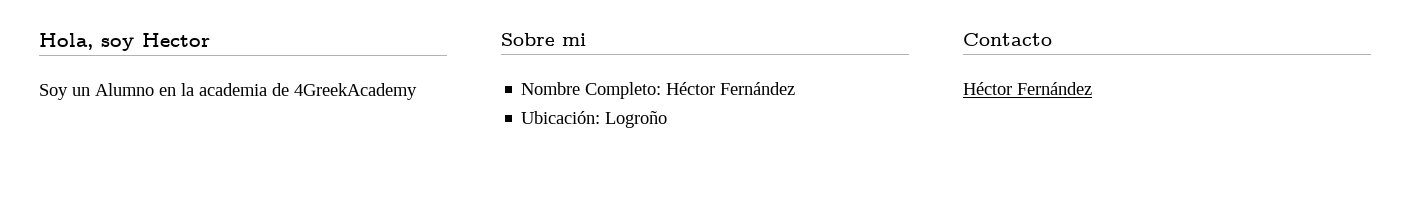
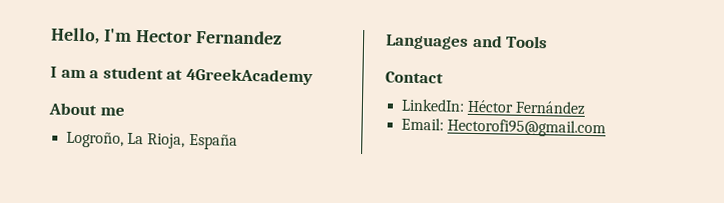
- Hola, soy Hector
- Soy un Alumno en la academia de 4GreekAcademy
- Sobre mi
- Nombre Completo: Héctor Fernández
- Ubicación: Logroño
- Contacto
- Héctor Fernández
+ Hello, I'm Hector Fernandez
+ I am a student at 4GreekAcademy
+ About me
+ Logroño, La Rioja, España
+ Languages and Tools
+ Contact
+ LinkedIn: Héctor Fernández
+ Email: Hectorofi95@gmail.com

